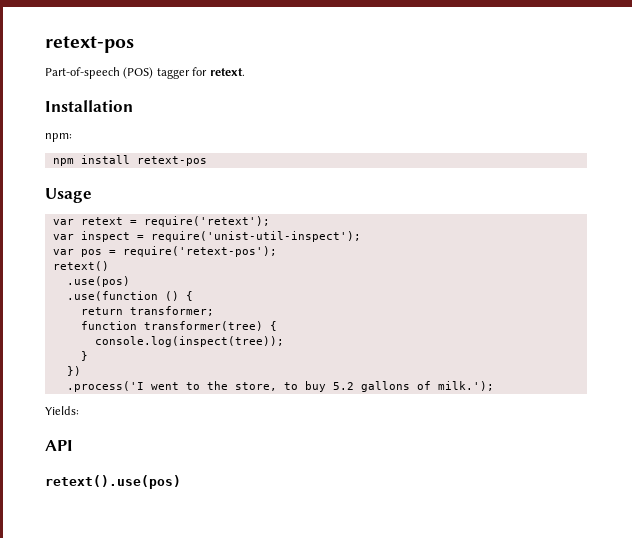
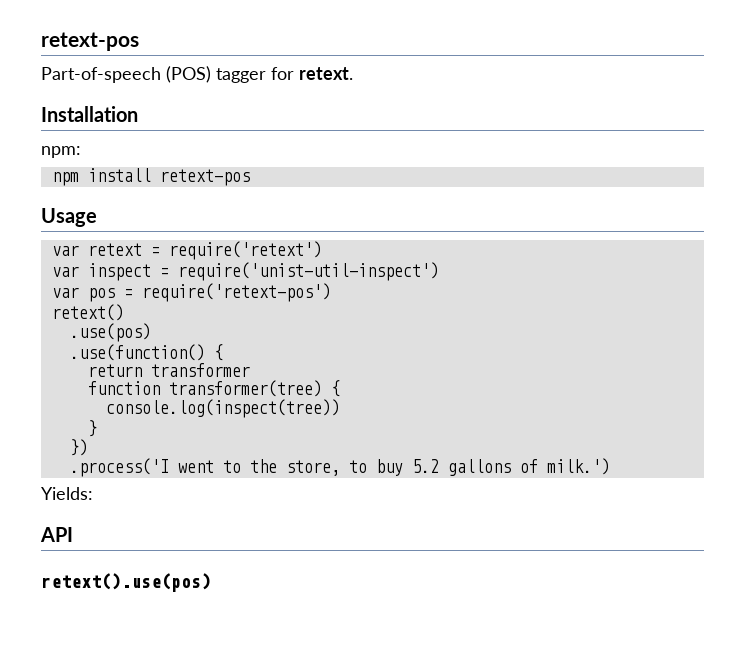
- var retext = require('retext');
+ var retext = require('retext')
- var inspect = require('unist-util-inspect');
+ var inspect = require('unist-util-inspect')
- var pos = require('retext-pos');
+ var pos = require('retext-pos')
- .use(function () {
+ .use(function() {
- return transformer;
+ return transformer
- console.log(inspect(tree));
+ console.log(inspect(tree))
- .process('I went to the store, to buy 5.2 gallons of milk.');
+ .process('I went to the store, to buy 5.2 gallons of milk.')

